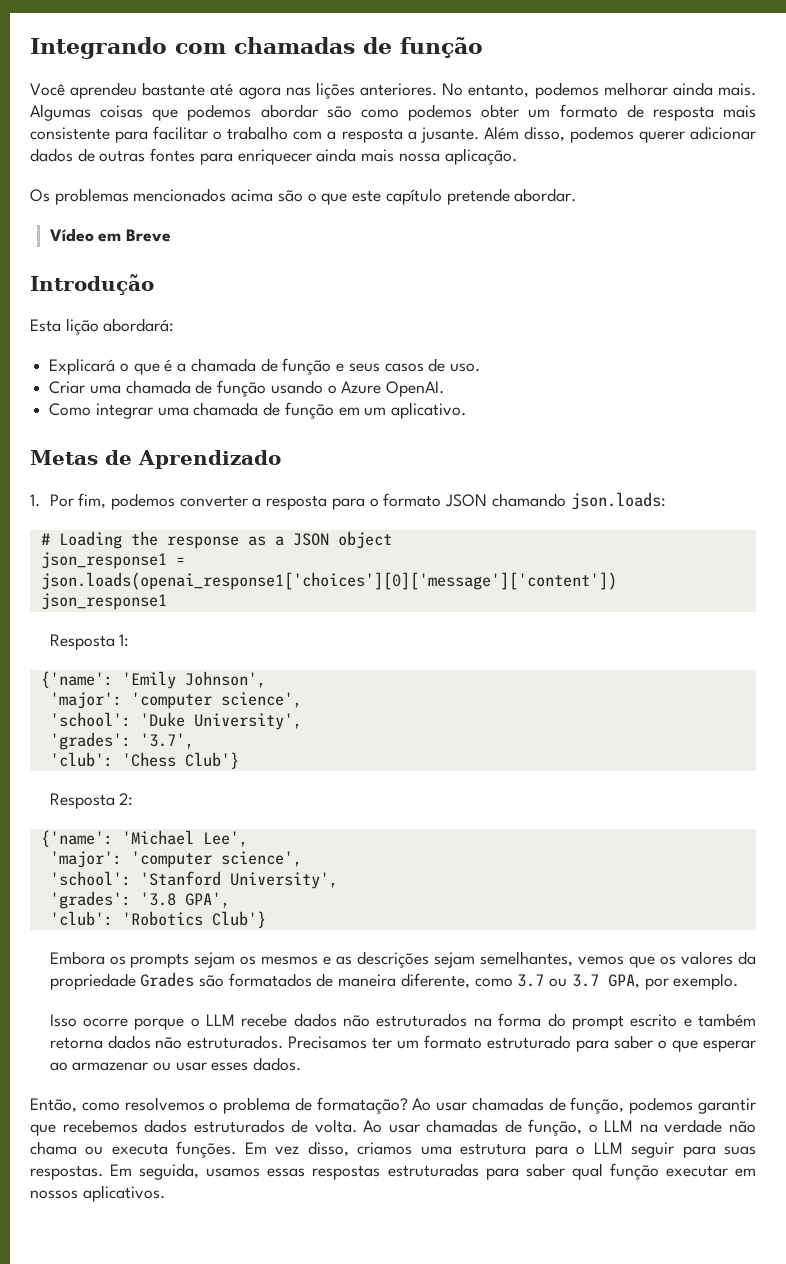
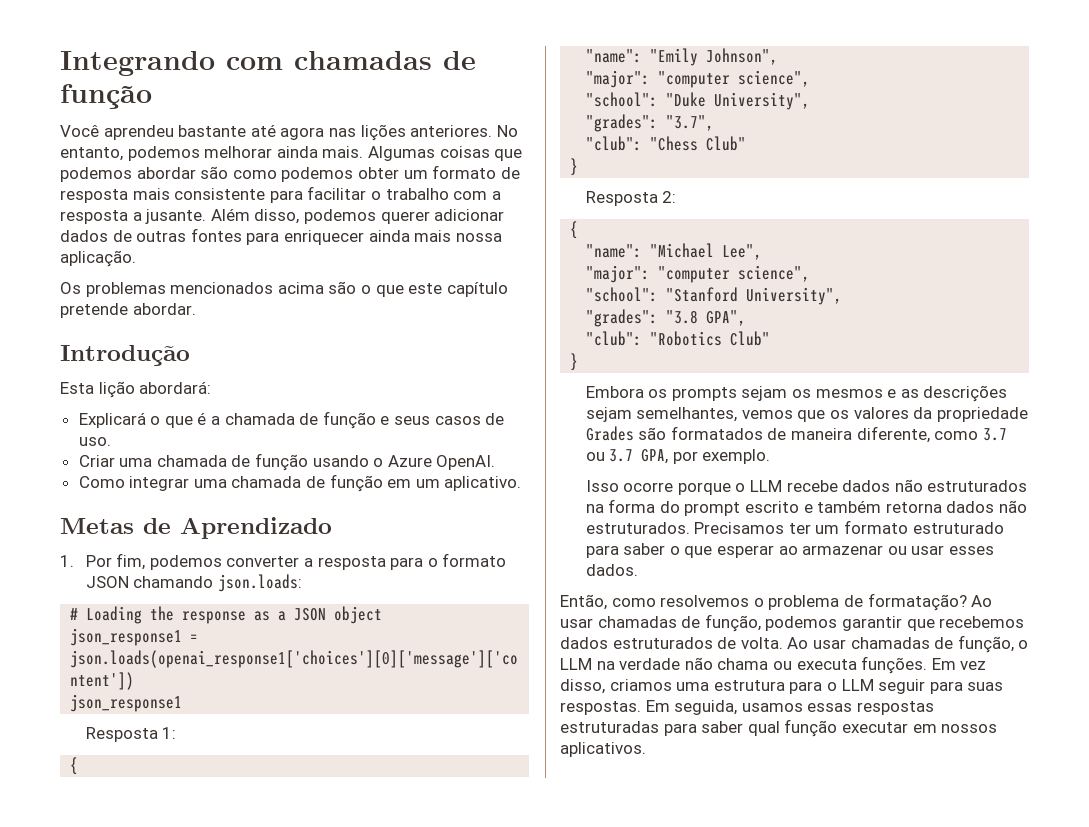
- Vídeo em Breve
  Resposta 1:
- {'name': 'Emily Johnson',
- 'major': 'computer science',
- 'school': 'Duke University',
- 'grades': '3.7',
- 'club': 'Chess Club'}
+ {
+ "name": "Emily Johnson",
+ "major": "computer science",
+ "school": "Duke University",
+ "grades": "3.7",
+ "club": "Chess Club"
+ }
  Resposta 2:
- {'name': 'Michael Lee',
- 'major': 'computer science',
- 'school': 'Stanford University',
- 'grades': '3.8 GPA',
- 'club': 'Robotics Club'}
+ {
+ "name": "Michael Lee",
+ "major": "computer science",
+ "school": "Stanford University",
+ "grades": "3.8 GPA",
+ "club": "Robotics Club"
+ }

